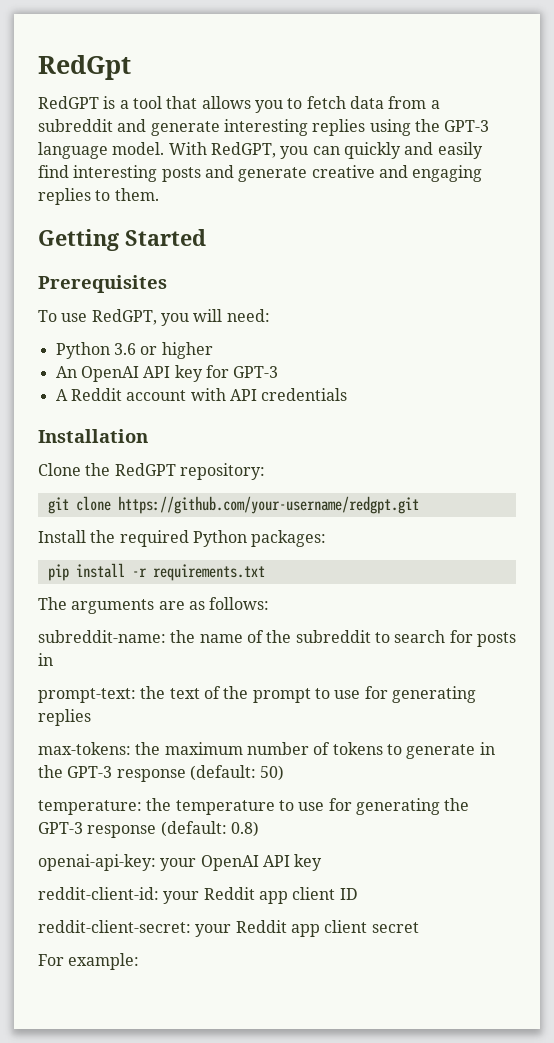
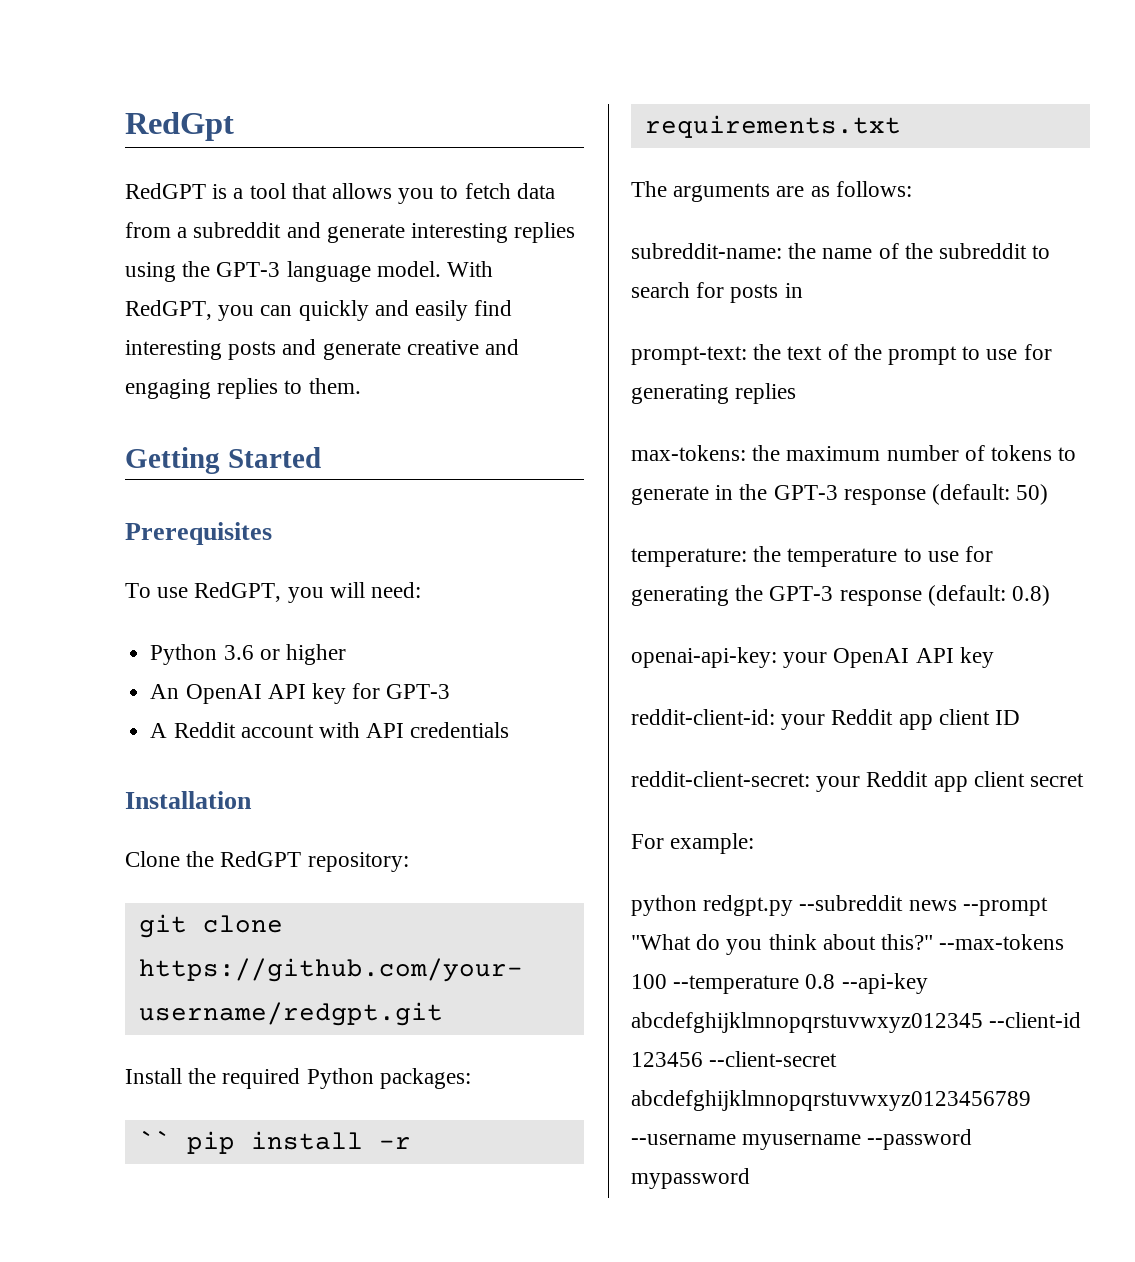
- pip install -r requirements.txt
+ `` pip install -r requirements.txt
+ python redgpt.py --subreddit news --prompt "What do you think about this?" --max-tokens 100 --temperature 0.8 --api-key abcdefghijklmnopqrstuvwxyz012345 --client-id 123456 --client-secret abcdefghijklmnopqrstuvwxyz0123456789 --username myusername --password mypassword

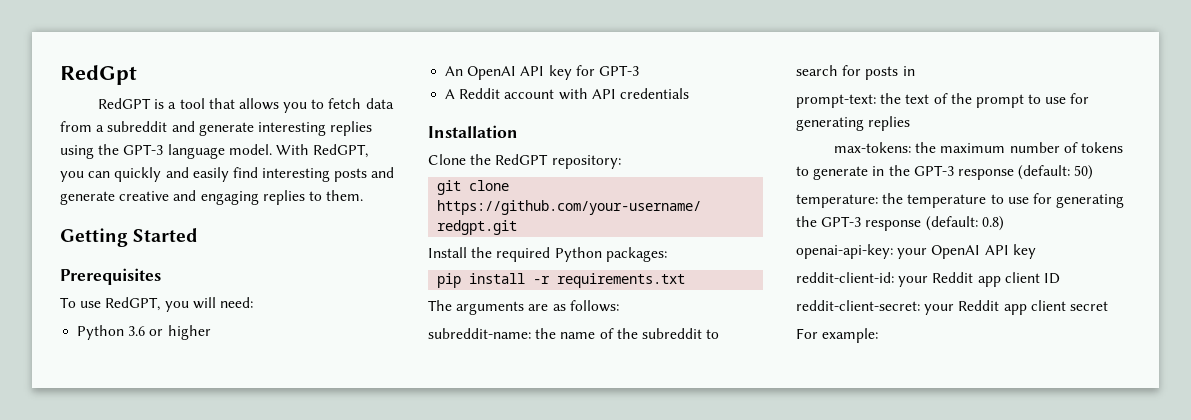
- `` pip install -r requirements.txt
+ pip install -r requirements.txt
- python redgpt.py --subreddit news --prompt "What do you think about this?" --max-tokens 100 --temperature 0.8 --api-key abcdefghijklmnopqrstuvwxyz012345 --client-id 123456 --client-secret abcdefghijklmnopqrstuvwxyz0123456789 --username myusername --password mypassword

